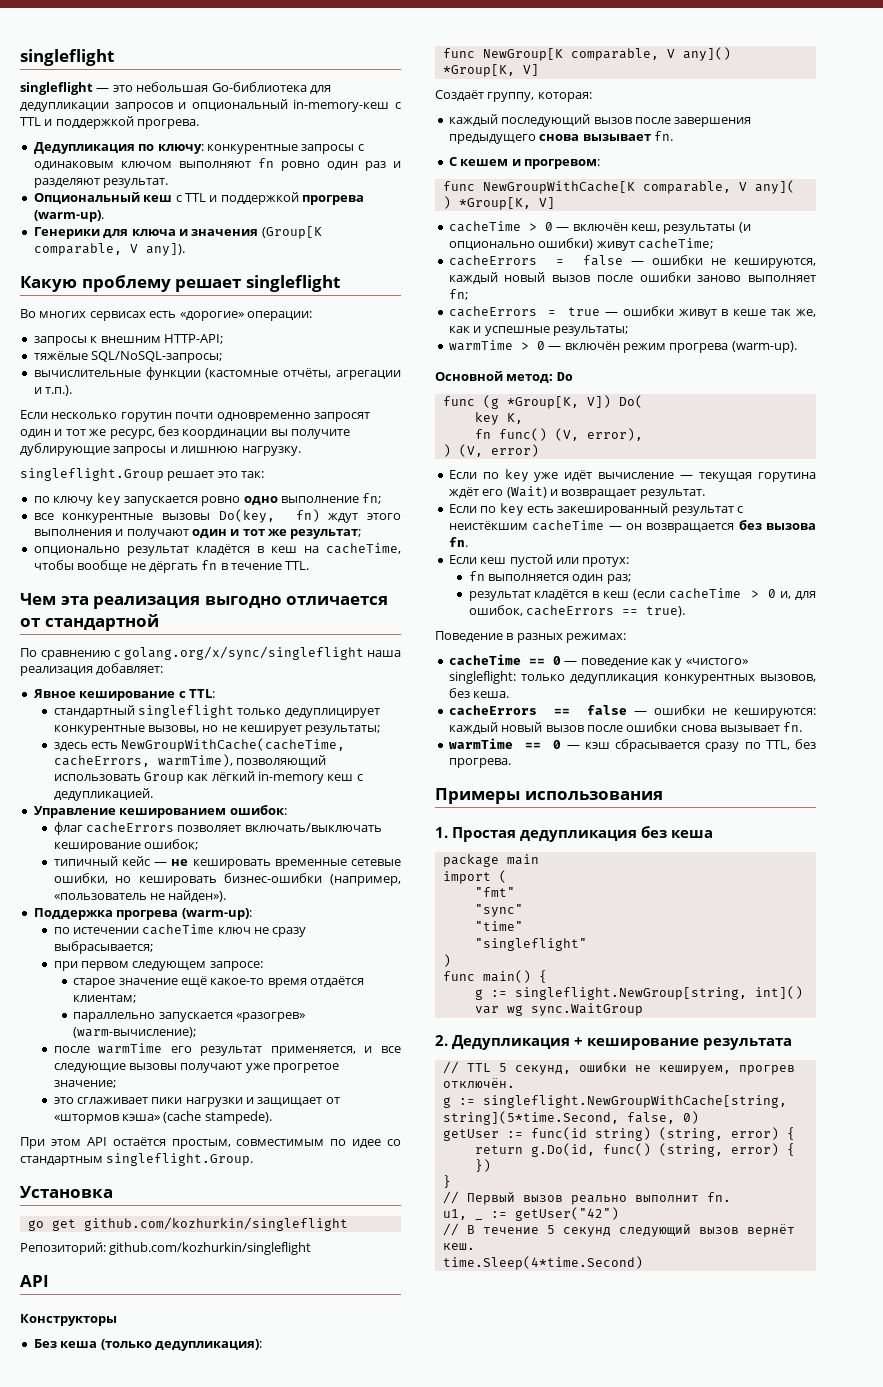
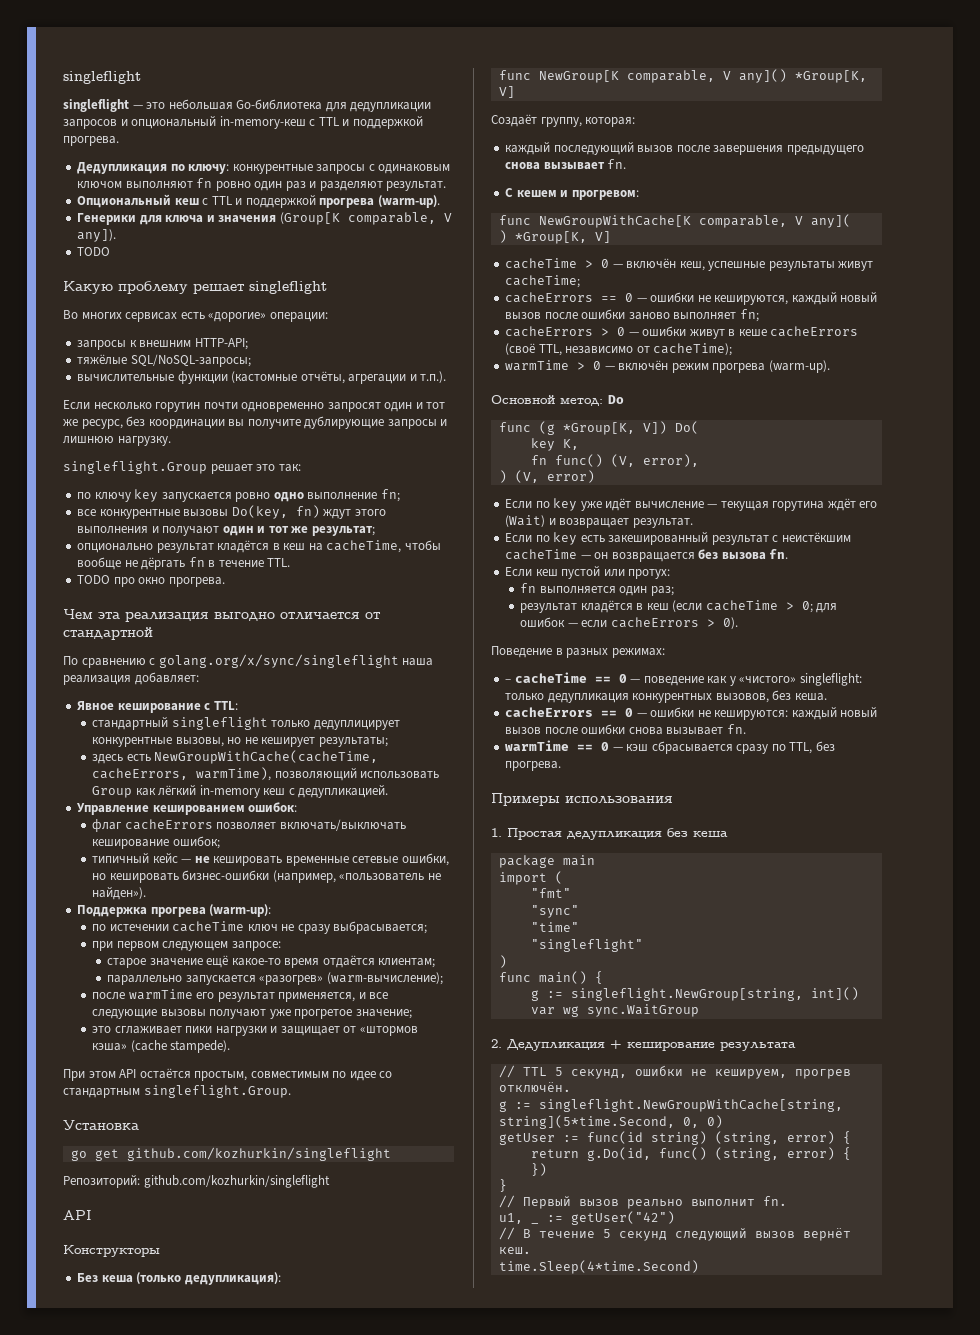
  Генерики для ключа и значения (Group[K comparable, V any]).
+ TODO
+ TODO про окно прогрева.
- cacheTime > 0 — включён кеш, результаты (и опционально ошибки) живут cacheTime;
+ cacheTime > 0 — включён кеш, успешные результаты живут cacheTime;
- cacheErrors = false — ошибки не кешируются, каждый новый вызов после ошибки заново выполняет fn;
+ cacheErrors == 0 — ошибки не кешируются, каждый новый вызов после ошибки заново выполняет fn;
- cacheErrors = true — ошибки живут в кеше так же, как и успешные результаты;
+ cacheErrors > 0 — ошибки живут в кеше cacheErrors (своё TTL, независимо от cacheTime);
- результат кладётся в кеш (если cacheTime > 0 и, для ошибок, cacheErrors == true).
+ результат кладётся в кеш (если cacheTime > 0; для ошибок — если cacheErrors > 0).
- cacheTime == 0 — поведение как у «чистого» singleflight: только дедупликация конкурентных вызовов, без кеша.
+ – cacheTime == 0 — поведение как у «чистого» singleflight: только дедупликация конкурентных вызовов, без кеша.
- cacheErrors == false — ошибки не кешируются: каждый новый вызов после ошибки снова вызывает fn.
+ cacheErrors == 0 — ошибки не кешируются: каждый новый вызов после ошибки снова вызывает fn.
- g := singleflight.NewGroupWithCache[string, string](5*time.Second, false, 0)
+ g := singleflight.NewGroupWithCache[string, string](5*time.Second, 0, 0)

